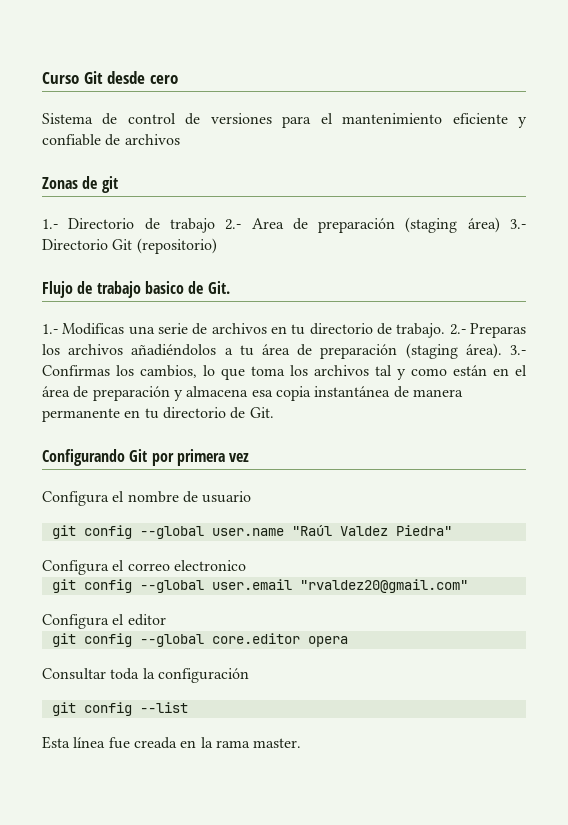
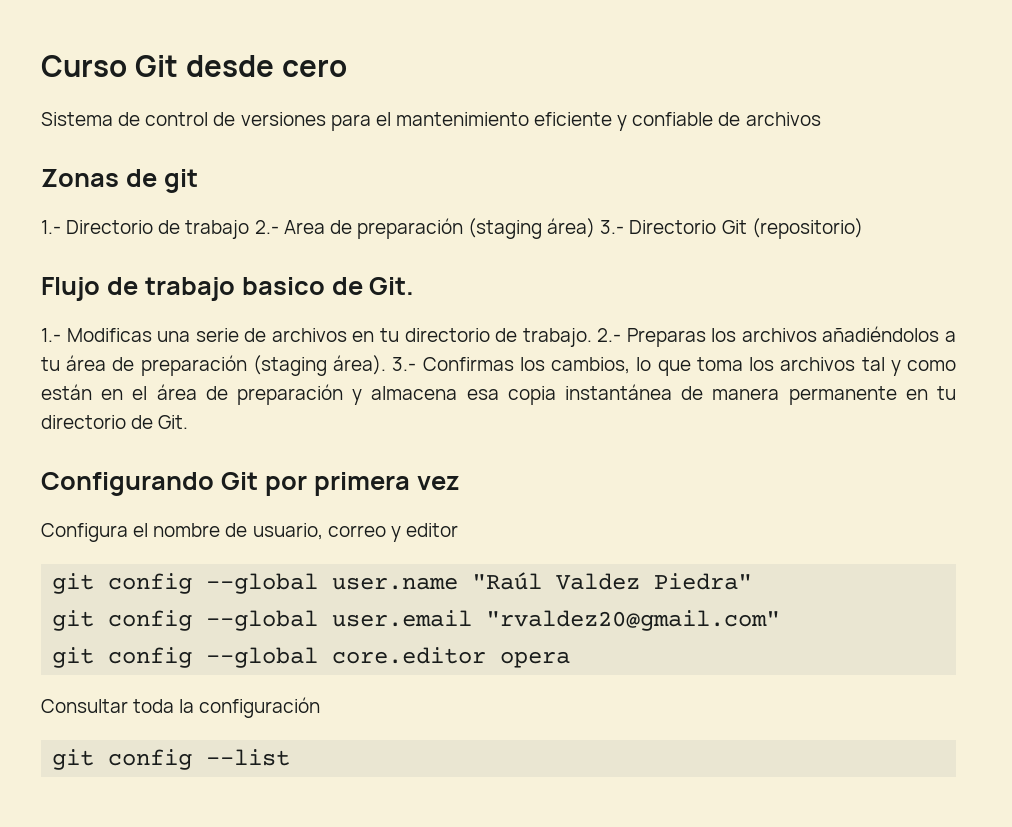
- Configura el nombre de usuario
+ Configura el nombre de usuario, correo y editor
- Configura el correo electronico
- Configura el editor
- Esta línea fue creada en la rama master.

